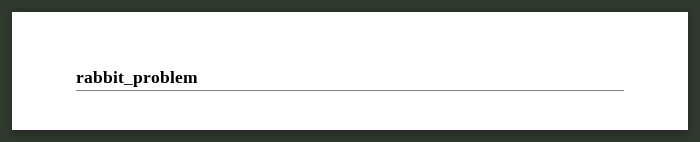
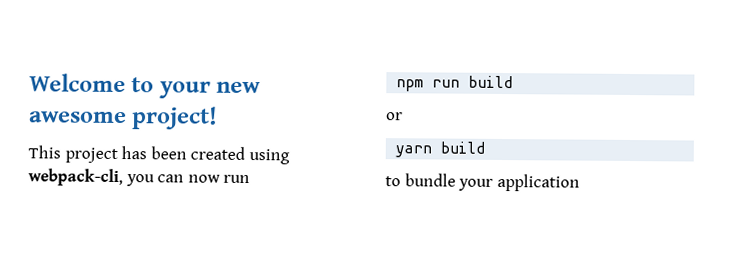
- rabbit_problem
+ Welcome to your new awesome project!
+ This project has been created using webpack-cli, you can now run
+ npm run build
+ or
+ yarn build
+ to bundle your application

